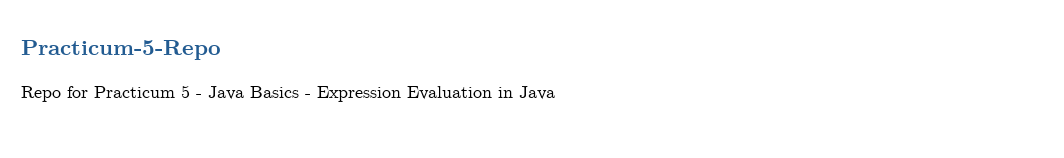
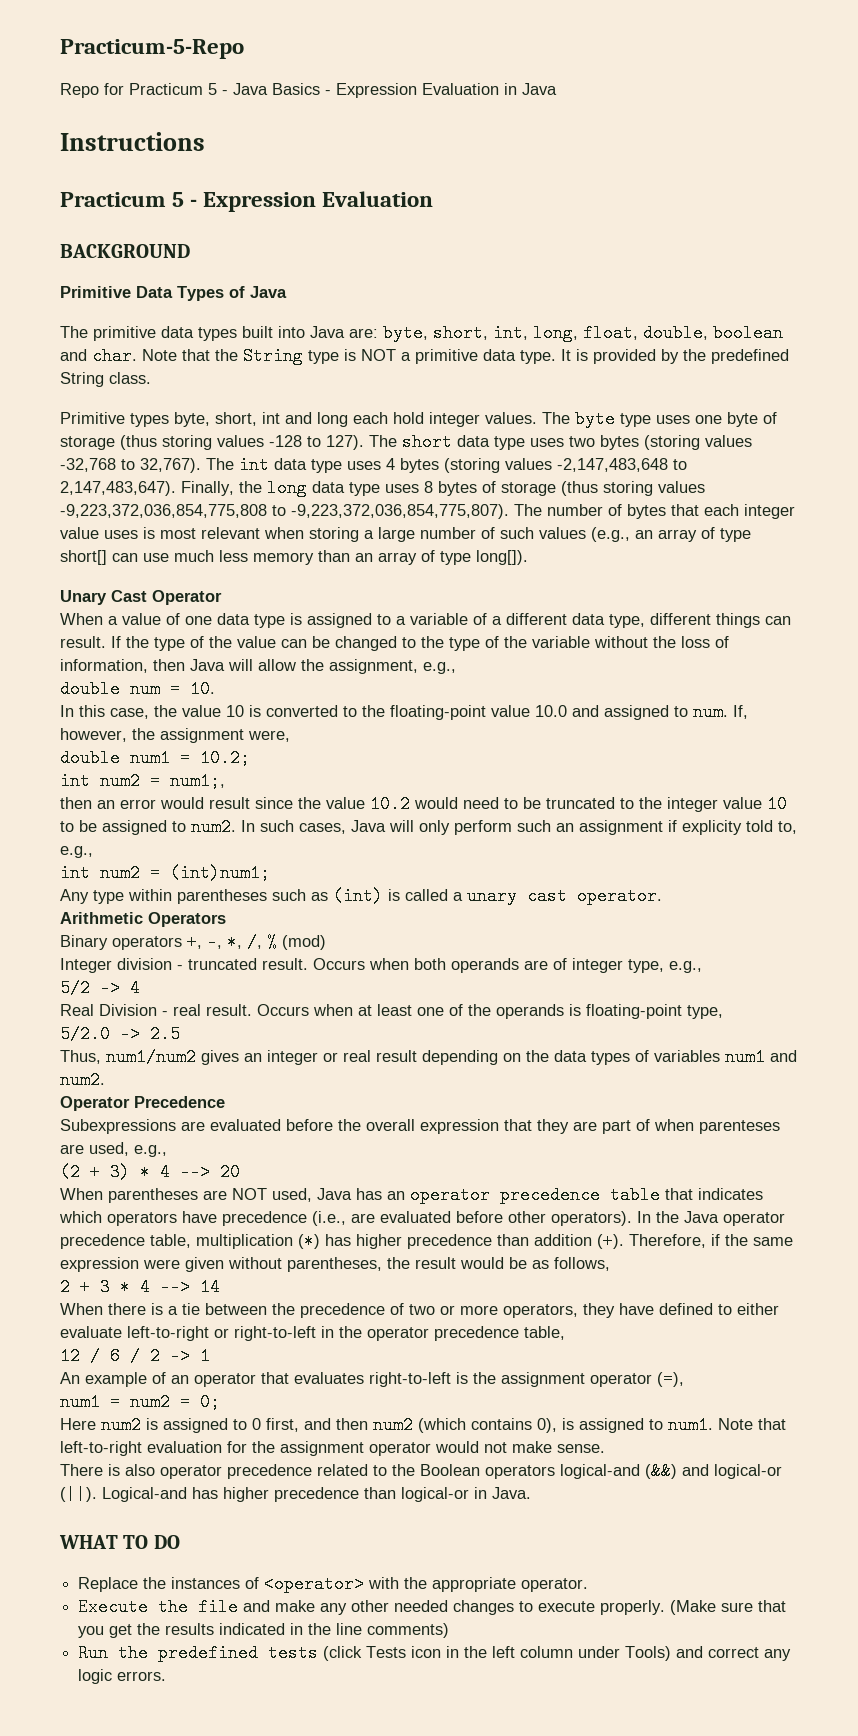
+ Instructions
+ Practicum 5 - Expression Evaluation
+ BACKGROUND
+ Primitive Data Types of Java
+ The primitive data types built into Java are: byte, short, int, long, float, double, boolean and char. Note that the String type is NOT a primitive data type. It is provided by the predefined String class.
+ Primitive types byte, short, int and long each hold integer values. The byte type uses one byte of storage (thus storing values -128 to 127). The short data type uses two bytes (storing values -32,768 to 32,767). The int data type uses 4 bytes (storing values -2,147,483,648 to 2,147,483,647). Finally, the long data type uses 8 bytes of storage (thus storing values -9,223,372,036,854,775,808 to -9,223,372,036,854,775,807). The number of bytes that each integer value uses is most relevant when storing a large number of such values (e.g., an array of type short[] can use much less memory than an array of type long[]).
+ Unary Cast Operator
+ When a value of one data type is assigned to a variable of a different data type, different things can result. If the type of the value can be changed to the type of the variable without the loss of information, then Java will allow the assignment, e.g.,
+ double num = 10.
+ In this case, the value 10 is converted to the floating-point value 10.0 and assigned to num. If, however, the assignment were,
+ double num1 = 10.2;
+ int num2 = num1;,
+ then an error would result since the value 10.2 would need to be truncated to the integer value 10 to be assigned to num2. In such cases, Java will only perform such an assignment if explicity told to, e.g.,
+ int num2 = (int)num1;
+ Any type within parentheses such as (int) is called a unary cast operator.
+ Arithmetic Operators
+ Binary operators +, -, *, /, % (mod)
+ Integer division - truncated result. Occurs when both operands are of integer type, e.g.,
+ 5/2 -> 4
+ Real Division - real result. Occurs when at least one of the operands is floating-point type,
+ 5/2.0 -> 2.5
+ Thus, num1/num2 gives an integer or real result depending on the data types of variables num1 and num2.
+ Operator Precedence
+ Subexpressions are evaluated before the overall expression that they are part of when parenteses are used, e.g.,
+ (2 + 3) * 4 --> 20
+ When parentheses are NOT used, Java has an operator precedence table that indicates which operators have precedence (i.e., are evaluated before other operators). In the Java operator precedence table, multiplication (*) has higher precedence than addition (+). Therefore, if the same expression were given without parentheses, the result would be as follows,
+ 2 + 3 * 4 --> 14
+ When there is a tie between the precedence of two or more operators, they have defined to either evaluate left-to-right or right-to-left in the operator precedence table,
+ 12 / 6 / 2 -> 1
+ An example of an operator that evaluates right-to-left is the assignment operator (=),
+ num1 = num2 = 0;
+ Here num2 is assigned to 0 first, and then num2 (which contains 0), is assigned to num1. Note that left-to-right evaluation for the assignment operator would not make sense.
+ There is also operator precedence related to the Boolean operators logical-and (&&) and logical-or (||). Logical-and has higher precedence than logical-or in Java.
+ WHAT TO DO
+ Replace the instances of <operator> with the appropriate operator.
+ Execute the file and make any other needed changes to execute properly. (Make sure that you get the results indicated in the line comments)
+ Run the predefined tests (click Tests icon in the left column under Tools) and correct any logic errors.

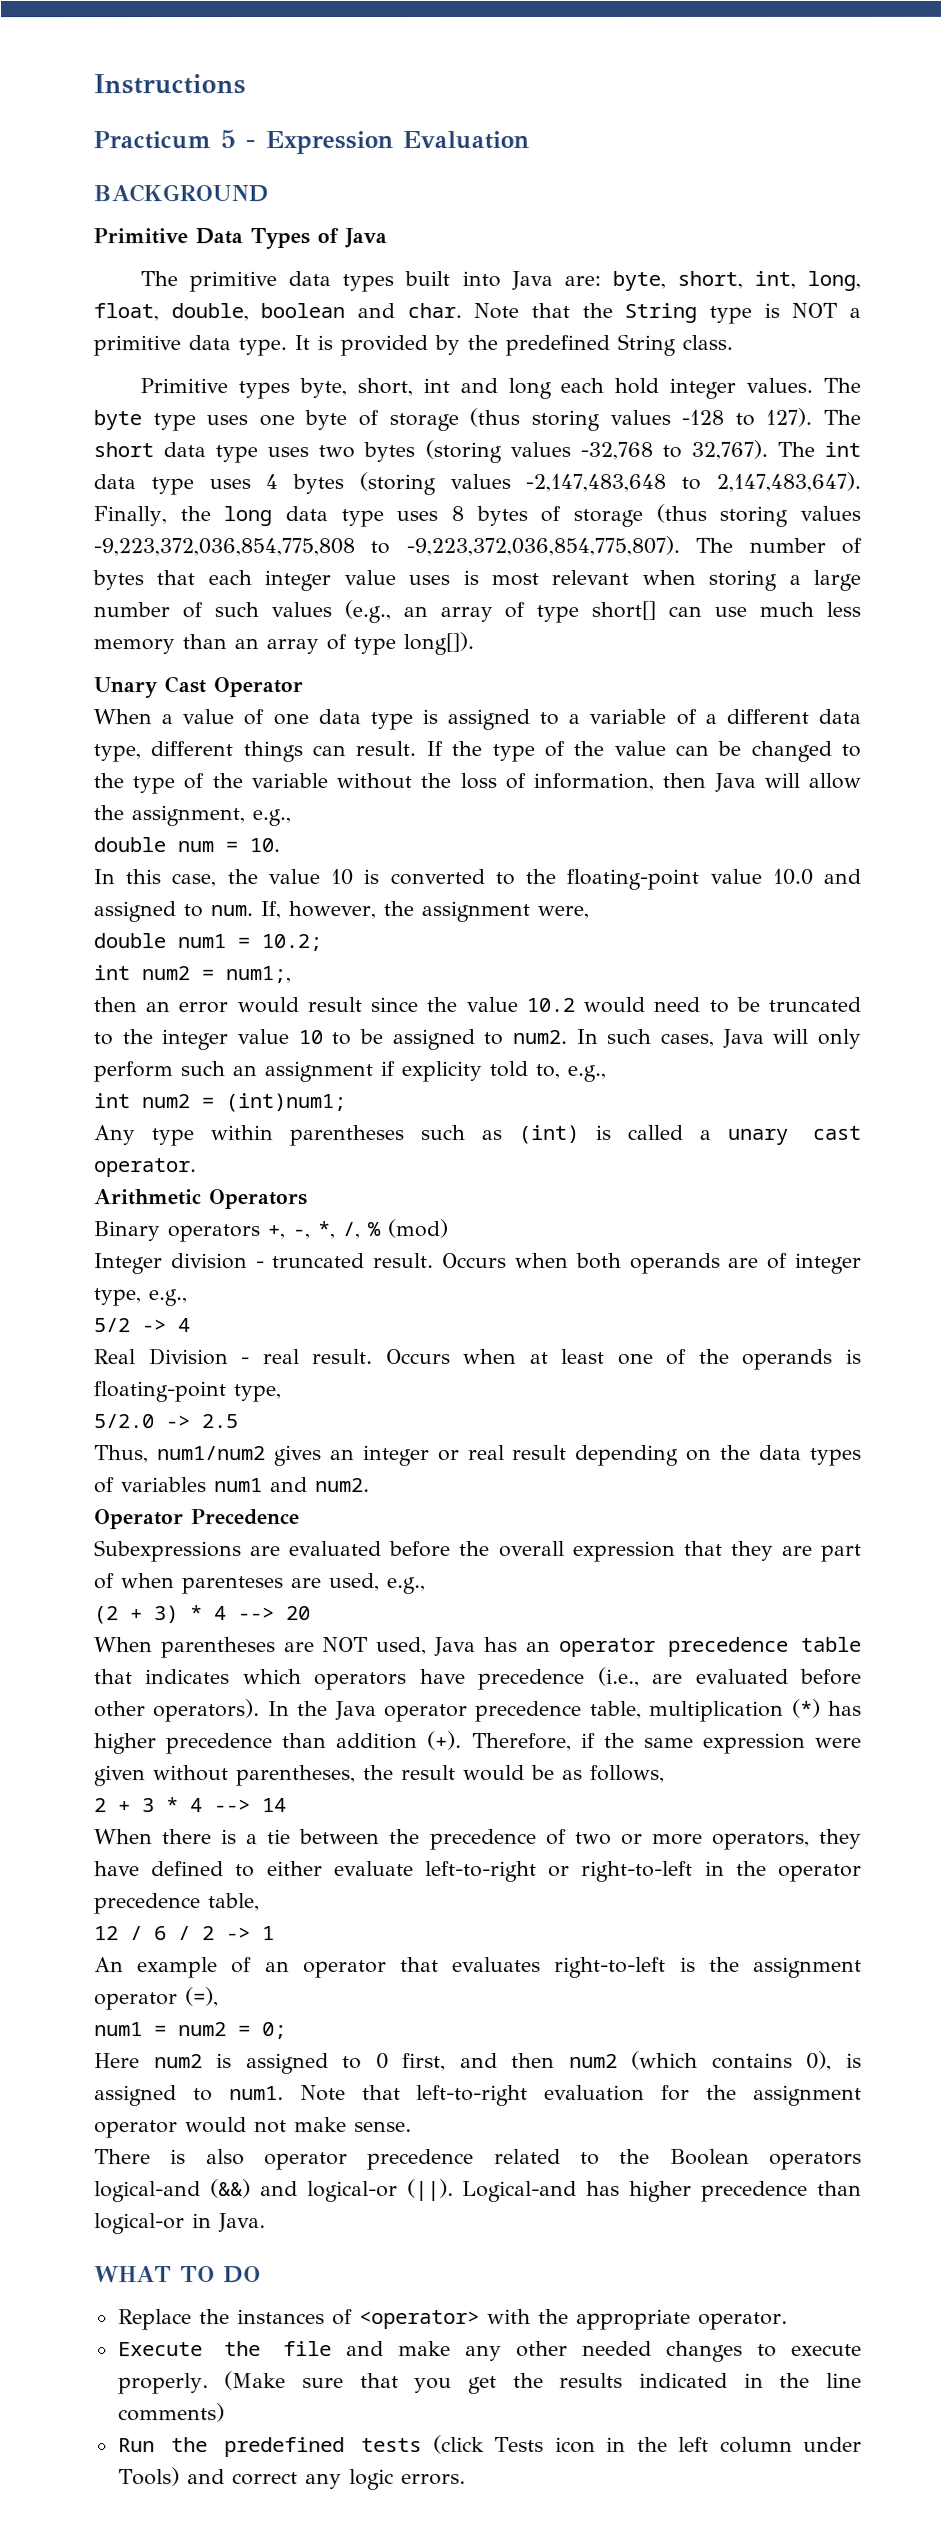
- Practicum-5-Repo
- Repo for Practicum 5 - Java Basics - Expression Evaluation in Java

